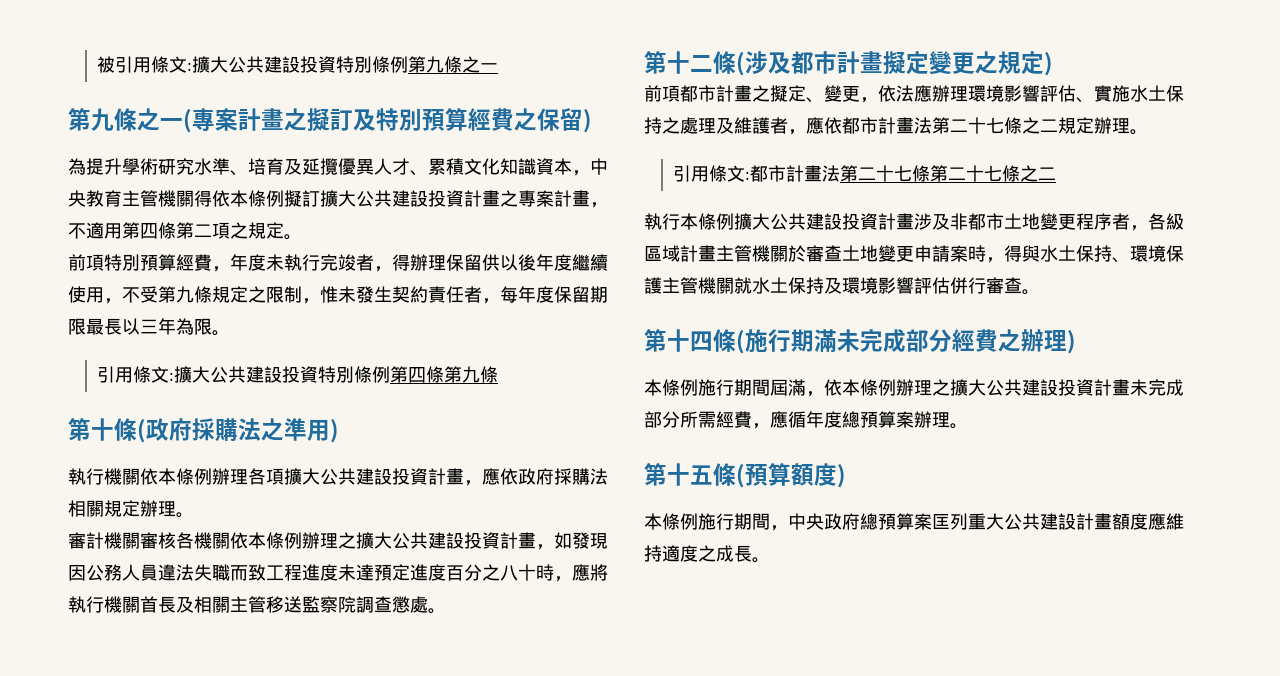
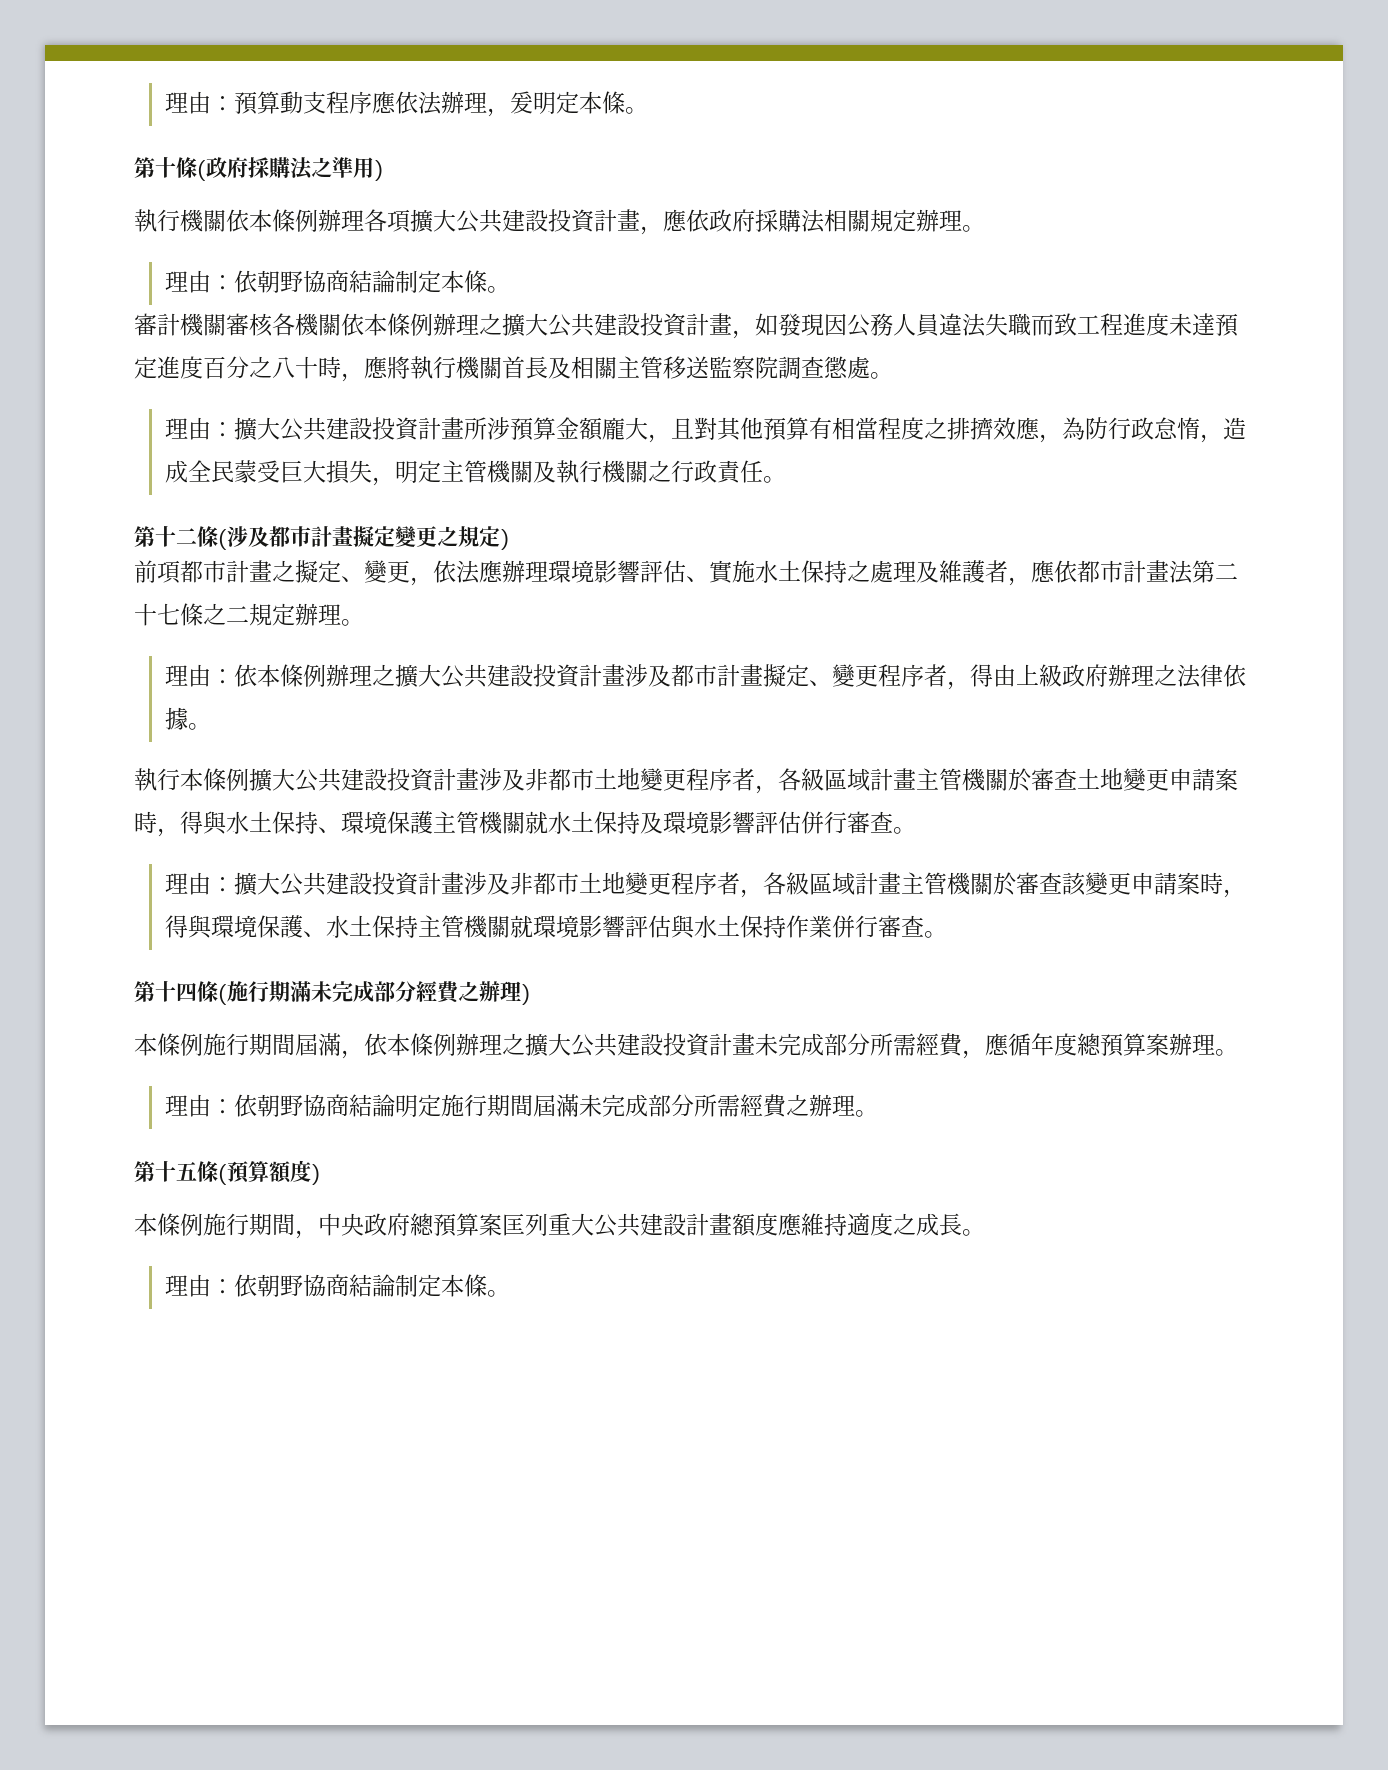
- 被引用條文:擴大公共建設投資特別條例第九條之一
- 第九條之一(專案計畫之擬訂及特別預算經費之保留)
- 為提升學術研究水準、培育及延攬優異人才、累積文化知識資本，中央教育主管機關得依本條例擬訂擴大公共建設投資計畫之專案計畫，不適用第四條第二項之規定。
- 前項特別預算經費，年度未執行完竣者，得辦理保留供以後年度繼續使用，不受第九條規定之限制，惟未發生契約責任者，每年度保留期限最長以三年為限。
- 引用條文:擴大公共建設投資特別條例第四條第九條
+ 理由：預算動支程序應依法辦理，爰明定本條。
  執行機關依本條例辦理各項擴大公共建設投資計畫，應依政府採購法相關規定辦理。
+ 理由：依朝野協商結論制定本條。
+ 理由：擴大公共建設投資計畫所涉預算金額龐大，且對其他預算有相當程度之排擠效應，為防行政怠惰，造成全民蒙受巨大損失，明定主管機關及執行機關之行政責任。
- 引用條文:都市計畫法第二十七條第二十七條之二
+ 理由：依本條例辦理之擴大公共建設投資計畫涉及都市計畫擬定、變更程序者，得由上級政府辦理之法律依據。
+ 理由：擴大公共建設投資計畫涉及非都市土地變更程序者，各級區域計畫主管機關於審查該變更申請案時，得與環境保護、水土保持主管機關就環境影響評估與水土保持作業併行審查。
+ 理由：依朝野協商結論明定施行期間屆滿未完成部分所需經費之辦理。
  本條例施行期間，中央政府總預算案匡列重大公共建設計畫額度應維持適度之成長。
+ 理由：依朝野協商結論制定本條。

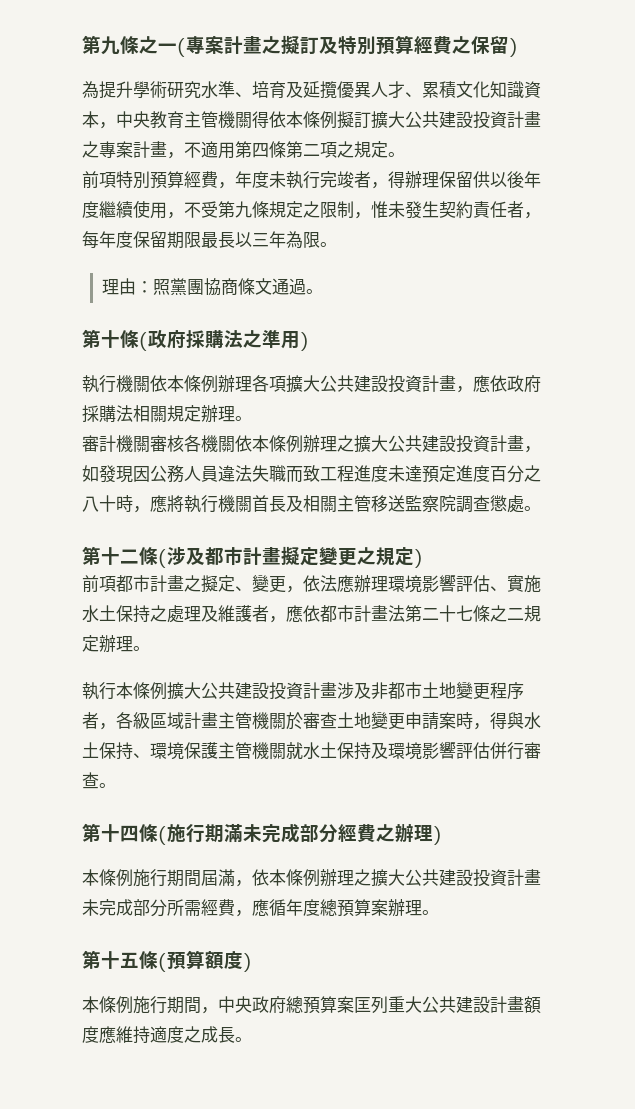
- 理由：預算動支程序應依法辦理，爰明定本條。
+ 第九條之一(專案計畫之擬訂及特別預算經費之保留)
+ 為提升學術研究水準、培育及延攬優異人才、累積文化知識資本，中央教育主管機關得依本條例擬訂擴大公共建設投資計畫之專案計畫，不適用第四條第二項之規定。
+ 前項特別預算經費，年度未執行完竣者，得辦理保留供以後年度繼續使用，不受第九條規定之限制，惟未發生契約責任者，每年度保留期限最長以三年為限。
+ 理由：照黨團協商條文通過。
  執行機關依本條例辦理各項擴大公共建設投資計畫，應依政府採購法相關規定辦理。
- 理由：依朝野協商結論制定本條。
- 理由：擴大公共建設投資計畫所涉預算金額龐大，且對其他預算有相當程度之排擠效應，為防行政怠惰，造成全民蒙受巨大損失，明定主管機關及執行機關之行政責任。
- 理由：依本條例辦理之擴大公共建設投資計畫涉及都市計畫擬定、變更程序者，得由上級政府辦理之法律依據。
- 理由：擴大公共建設投資計畫涉及非都市土地變更程序者，各級區域計畫主管機關於審查該變更申請案時，得與環境保護、水土保持主管機關就環境影響評估與水土保持作業併行審查。
- 理由：依朝野協商結論明定施行期間屆滿未完成部分所需經費之辦理。
  本條例施行期間，中央政府總預算案匡列重大公共建設計畫額度應維持適度之成長。
- 理由：依朝野協商結論制定本條。

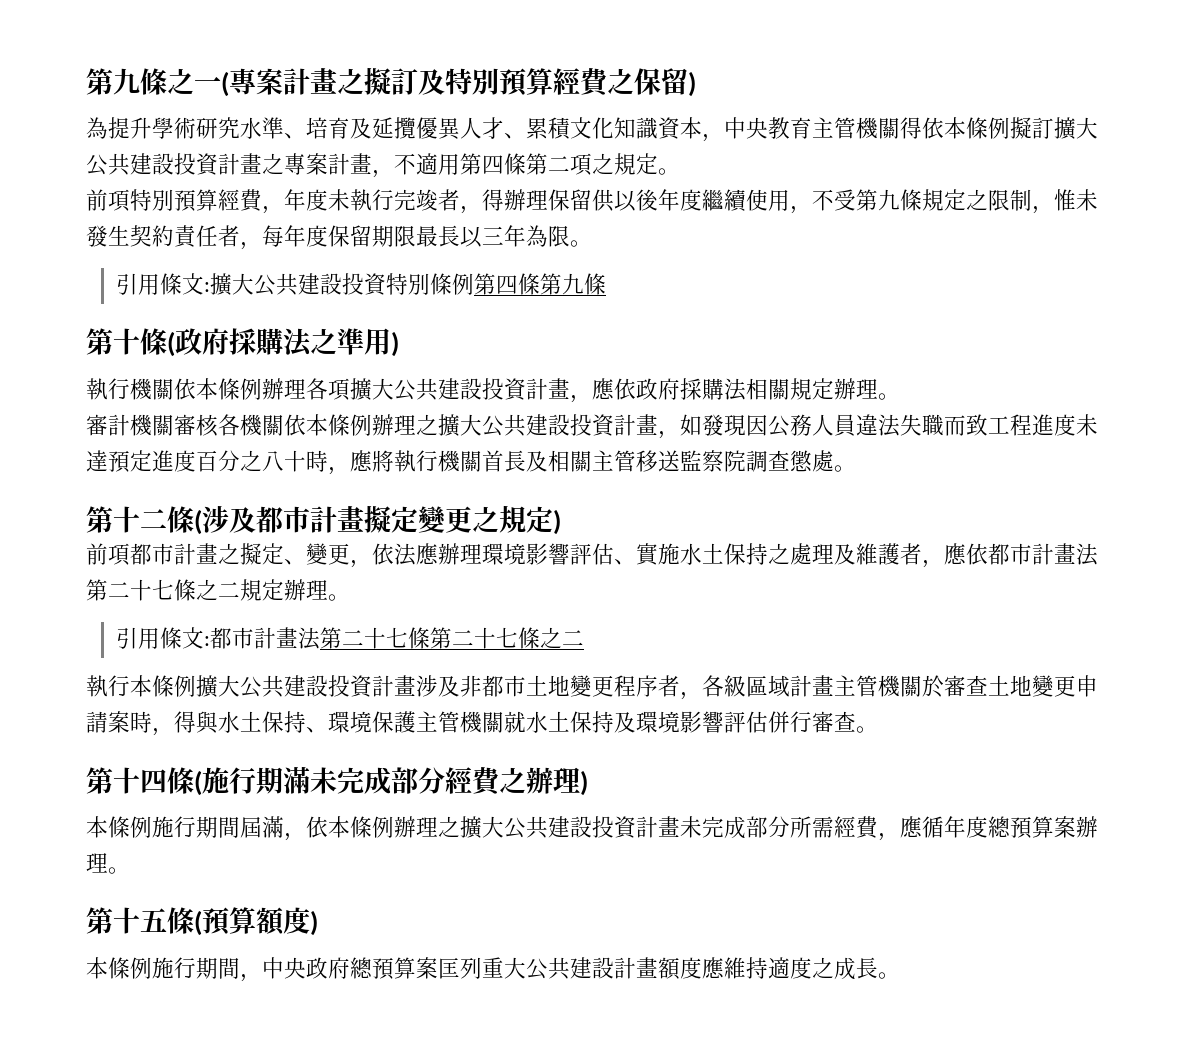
- 理由：照黨團協商條文通過。
+ 引用條文:擴大公共建設投資特別條例第四條第九條
+ 引用條文:都市計畫法第二十七條第二十七條之二

